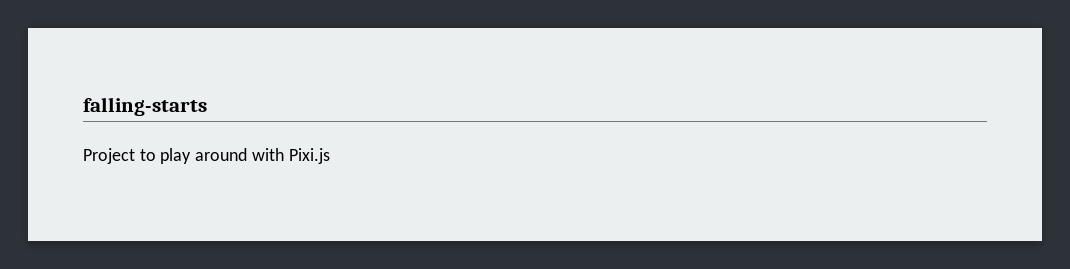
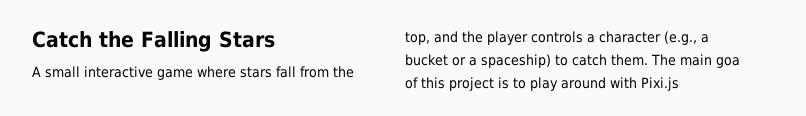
- falling-starts
- Project to play around with Pixi.js
+ Catch the Falling Stars
+ A small interactive game where stars fall from the top, and the player controls a character (e.g., a bucket or a spaceship) to catch them. The main goa of this project is to play around with Pixi.js

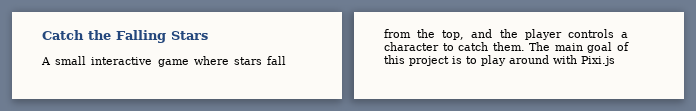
- A small interactive game where stars fall from the top, and the player controls a character (e.g., a bucket or a spaceship) to catch them.
+ A small interactive game where stars fall from the top, and the player controls a character to catch them.
- The main goa of this project is to play around with Pixi.js
+ The main goal of this project is to play around with Pixi.js

